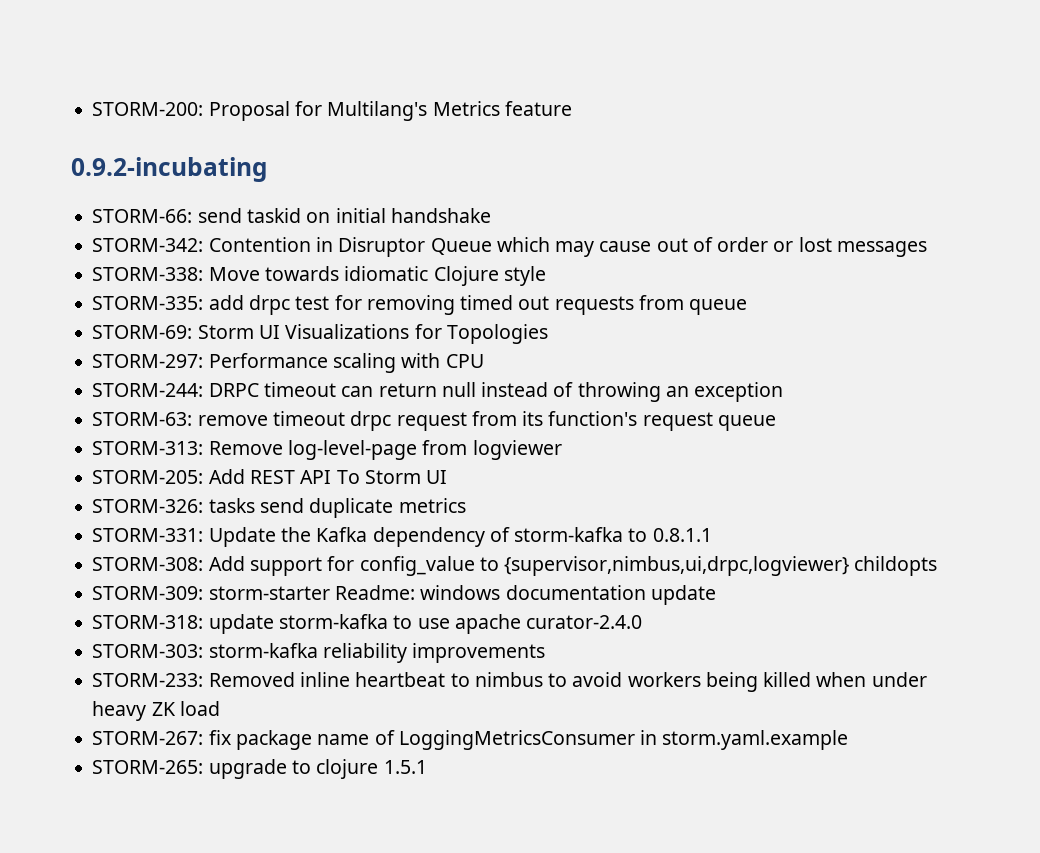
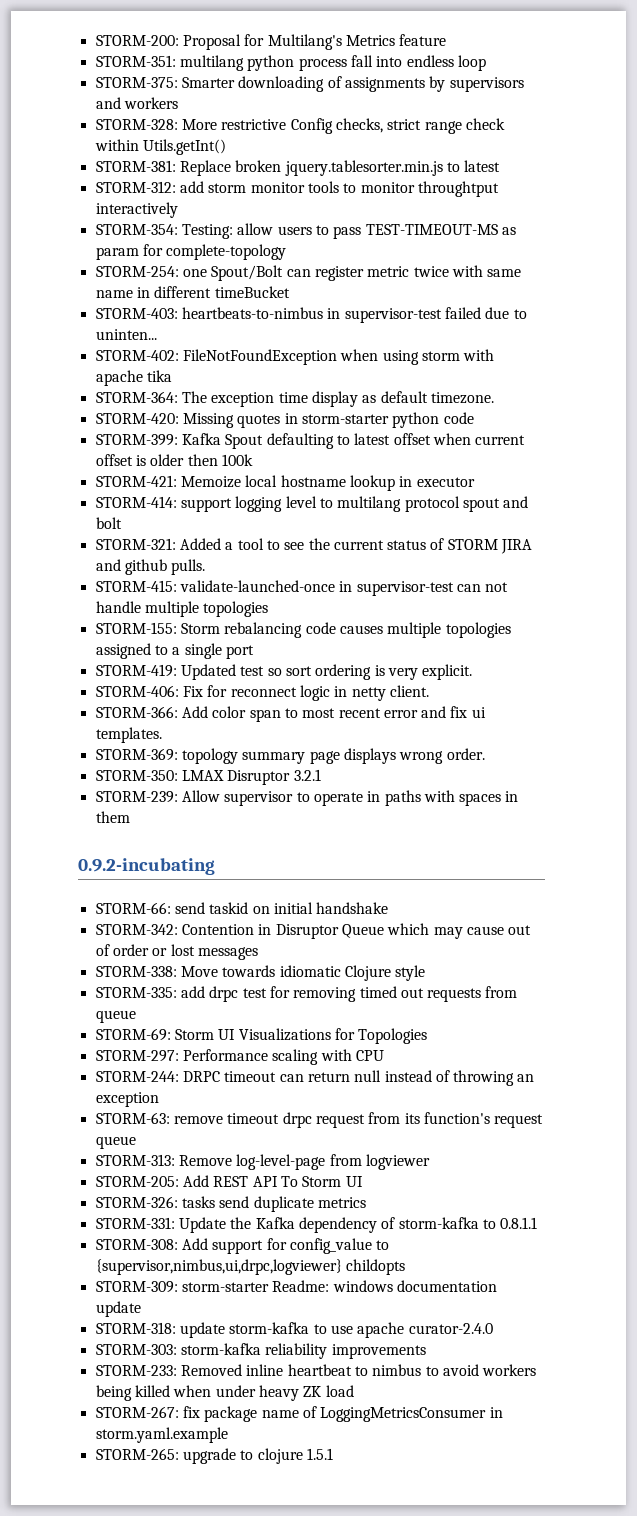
+ STORM-351: multilang python process fall into endless loop
+ STORM-375: Smarter downloading of assignments by supervisors and workers
+ STORM-328: More restrictive Config checks, strict range check within Utils.getInt()
+ STORM-381: Replace broken jquery.tablesorter.min.js to latest
+ STORM-312: add storm monitor tools to monitor throughtput interactively
+ STORM-354: Testing: allow users to pass TEST-TIMEOUT-MS as param for complete-topology
+ STORM-254: one Spout/Bolt can register metric twice with same name in different timeBucket
+ STORM-403: heartbeats-to-nimbus in supervisor-test failed due to uninten...
+ STORM-402: FileNotFoundException when using storm with apache tika
+ STORM-364: The exception time display as default timezone.
+ STORM-420: Missing quotes in storm-starter python code
+ STORM-399: Kafka Spout defaulting to latest offset when current offset is older then 100k
+ STORM-421: Memoize local hostname lookup in executor
+ STORM-414: support logging level to multilang protocol spout and bolt
+ STORM-321: Added a tool to see the current status of STORM JIRA and github pulls.
+ STORM-415: validate-launched-once in supervisor-test can not handle multiple topologies
+ STORM-155: Storm rebalancing code causes multiple topologies assigned to a single port
+ STORM-419: Updated test so sort ordering is very explicit.
+ STORM-406: Fix for reconnect logic in netty client.
+ STORM-366: Add color span to most recent error and fix ui templates.
+ STORM-369: topology summary page displays wrong order.
+ STORM-350: LMAX Disruptor 3.2.1
+ STORM-239: Allow supervisor to operate in paths with spaces in them

